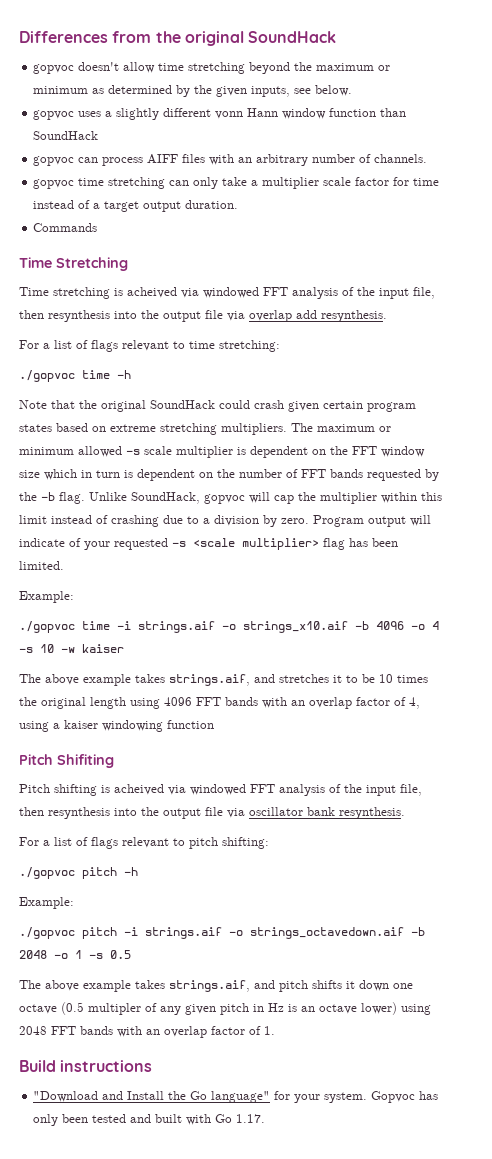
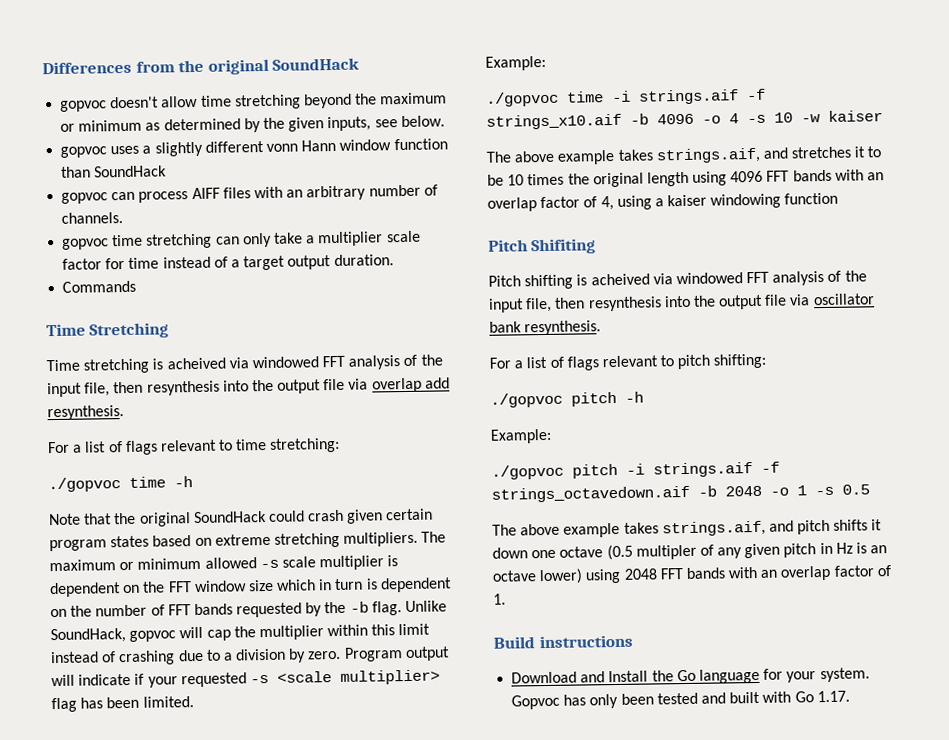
- Program output will indicate of your requested -s <scale multiplier> flag has been limited.
+ Program output will indicate if your requested -s <scale multiplier> flag has been limited.
- ./gopvoc time -i strings.aif -o strings_x10.aif -b 4096 -o 4 -s 10 -w kaiser
+ ./gopvoc time -i strings.aif -f strings_x10.aif -b 4096 -o 4 -s 10 -w kaiser
- ./gopvoc pitch -i strings.aif -o strings_octavedown.aif -b 2048 -o 1 -s 0.5
+ ./gopvoc pitch -i strings.aif -f strings_octavedown.aif -b 2048 -o 1 -s 0.5
- "Download and Install the Go language" for your system.
+ Download and Install the Go language for your system.

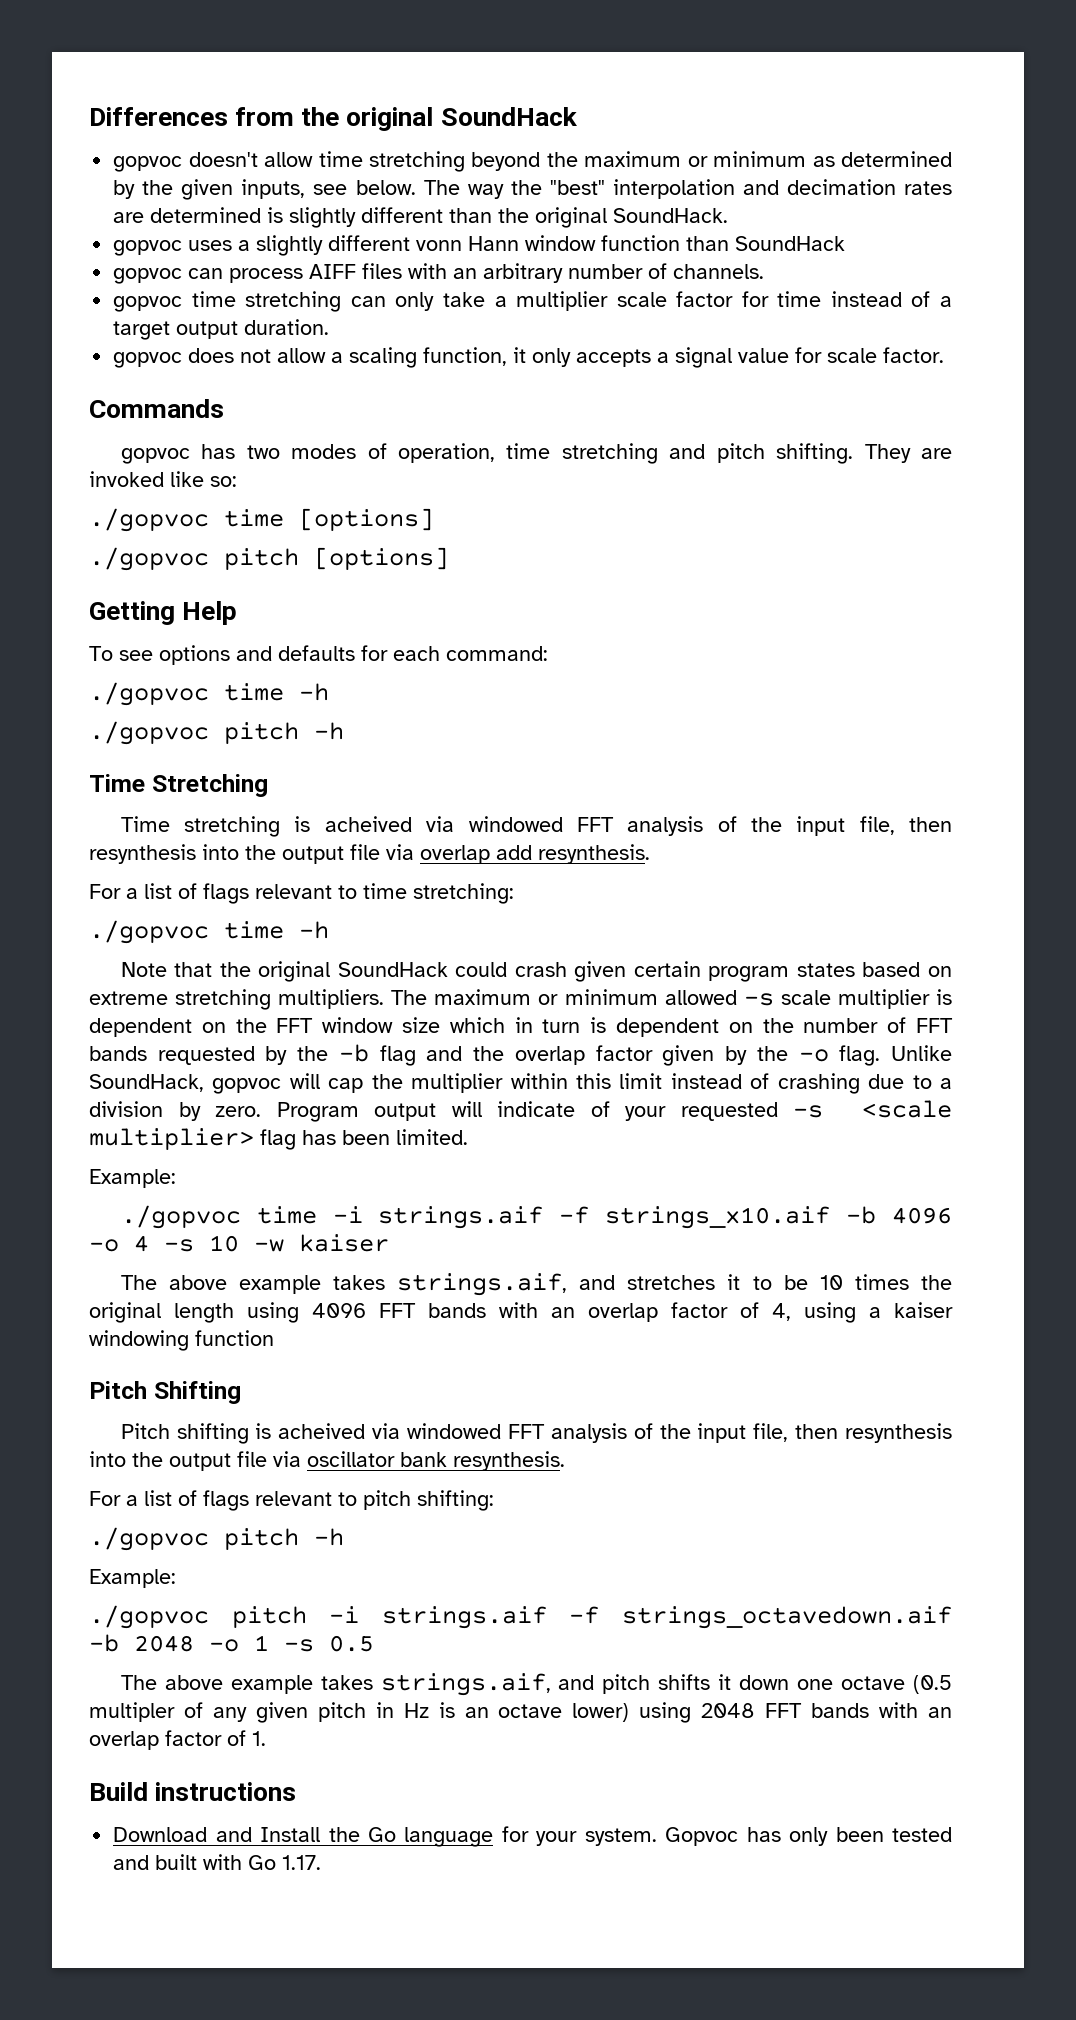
+ The way the "best" interpolation and decimation rates are determined is slightly different than the original SoundHack.
+ gopvoc does not allow a scaling function, it only accepts a signal value for scale factor.
  Commands
+ gopvoc has two modes of operation, time stretching and pitch shifting. They are invoked like so:
+ ./gopvoc time [options]
+ ./gopvoc pitch [options]
+ Getting Help
+ To see options and defaults for each command:
+ ./gopvoc time -h
+ ./gopvoc pitch -h
- The maximum or minimum allowed -s scale multiplier is dependent on the FFT window size which in turn is dependent on the number of FFT bands requested by the -b flag.
+ The maximum or minimum allowed -s scale multiplier is dependent on the FFT window size which in turn is dependent on the number of FFT bands requested by the -b flag and the overlap factor given by the -o flag.
- Program output will indicate if your requested -s <scale multiplier> flag has been limited.
+ Program output will indicate of your requested -s <scale multiplier> flag has been limited.
- Pitch Shifiting
+ Pitch Shifting

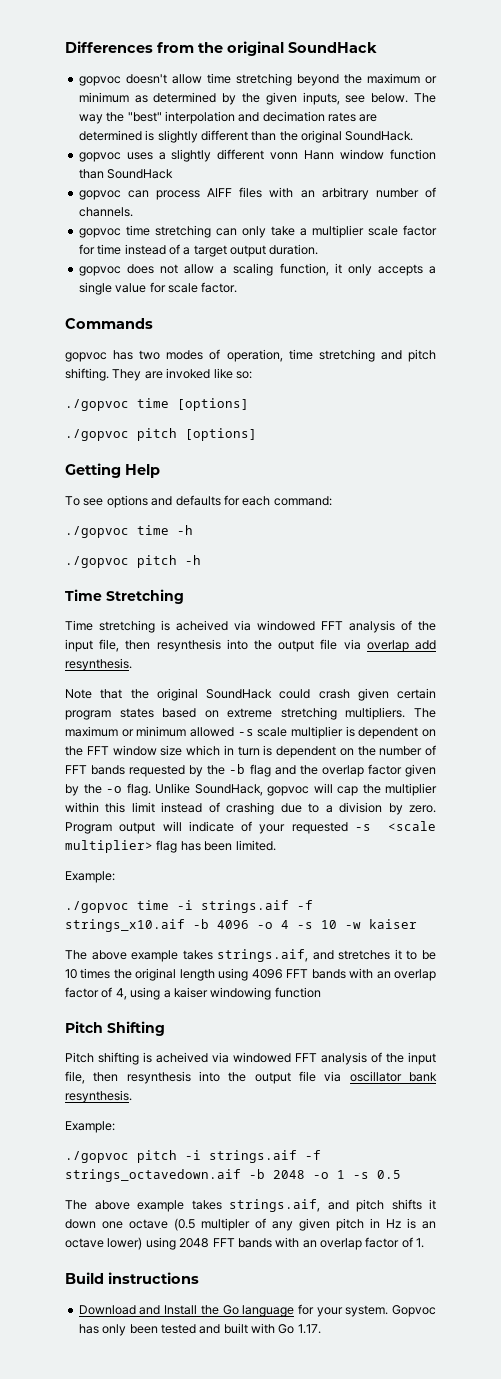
- gopvoc does not allow a scaling function, it only accepts a signal value for scale factor.
+ gopvoc does not allow a scaling function, it only accepts a single value for scale factor.
- For a list of flags relevant to time stretching:
- ./gopvoc time -h
- For a list of flags relevant to pitch shifting:
- ./gopvoc pitch -h

